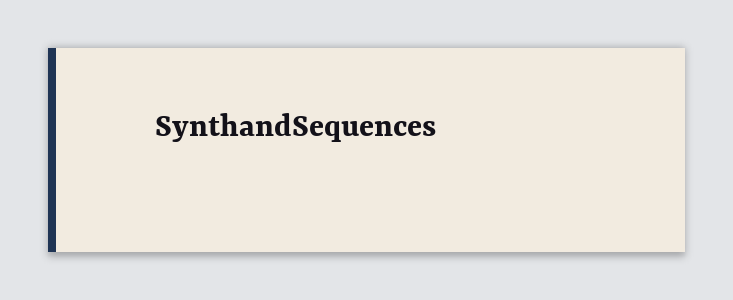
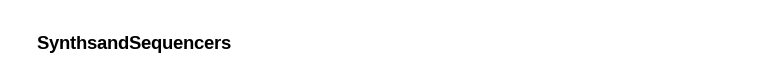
- SynthandSequences
+ SynthsandSequencers

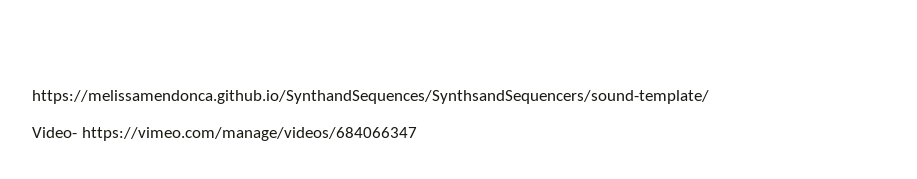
- SynthsandSequencers
+ https://melissamendonca.github.io/SynthandSequences/SynthsandSequencers/sound-template/
+ Video- https://vimeo.com/manage/videos/684066347

